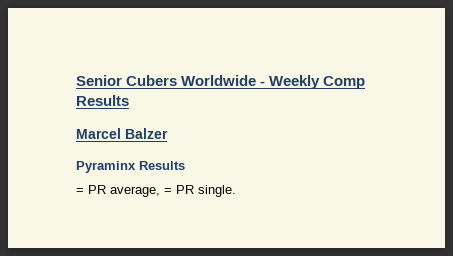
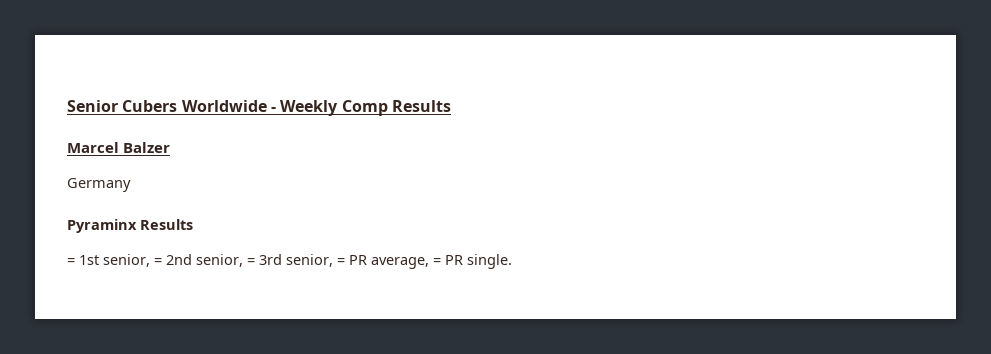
+ Germany
- = PR average, = PR single.
+ = 1st senior, = 2nd senior, = 3rd senior, = PR average, = PR single.

